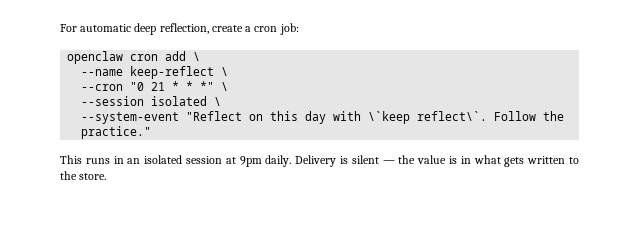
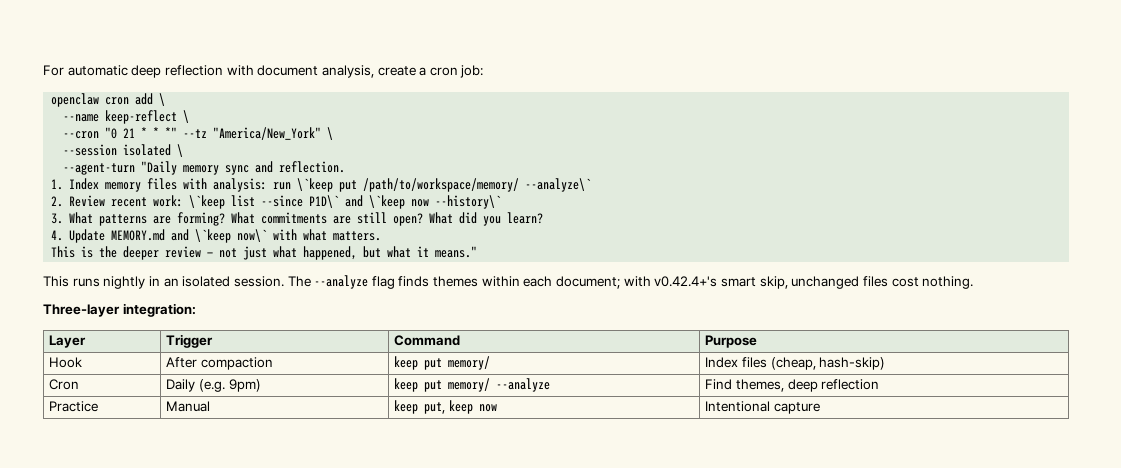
- For automatic deep reflection, create a cron job:
+ For automatic deep reflection with document analysis, create a cron job:
- --cron "0 21 * * *" \
+ --cron "0 21 * * *" --tz "America/New_York" \
- --system-event "Reflect on this day with \`keep reflect\`. Follow the practice."
+ --agent-turn "Daily memory sync and reflection.
+ 1. Index memory files with analysis: run \`keep put /path/to/workspace/memory/ --analyze\`
+ 2. Review recent work: \`keep list --since P1D\` and \`keep now --history\`
+ 3. What patterns are forming? What commitments are still open? What did you learn?
+ 4. Update MEMORY.md and \`keep now\` with what matters.
+ This is the deeper review — not just what happened, but what it means."
- This runs in an isolated session at 9pm daily. Delivery is silent — the value is in what gets written to the store.
+ This runs nightly in an isolated session. The --analyze flag finds themes within each document; with v0.42.4+'s smart skip, unchanged files cost nothing.
+ Three-layer integration:
+ Layer | Trigger | Command | Purpose
+ Hook | After compaction | keep put memory/ | Index files (cheap, hash-skip)
+ Cron | Daily (e.g. 9pm) | keep put memory/ --analyze | Find themes, deep reflection
+ Practice | Manual | keep put, keep now | Intentional capture

